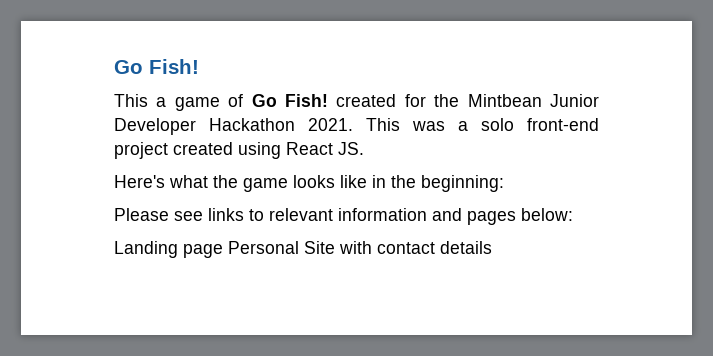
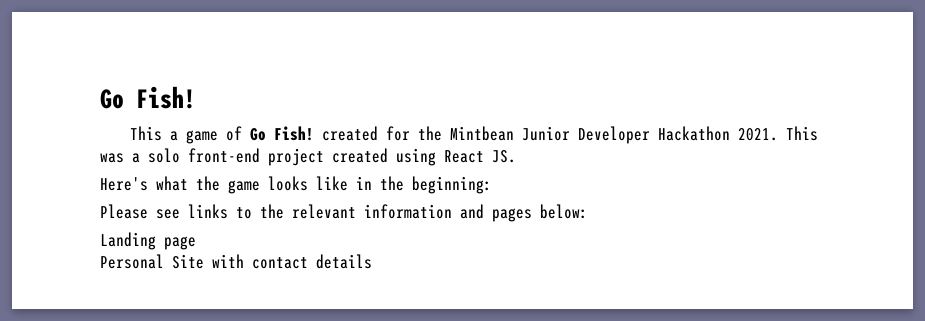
- Please see links to relevant information and pages below:
+ Please see links to the relevant information and pages below:
- Landing page Personal Site with contact details
+ Landing page
+ Personal Site with contact details

